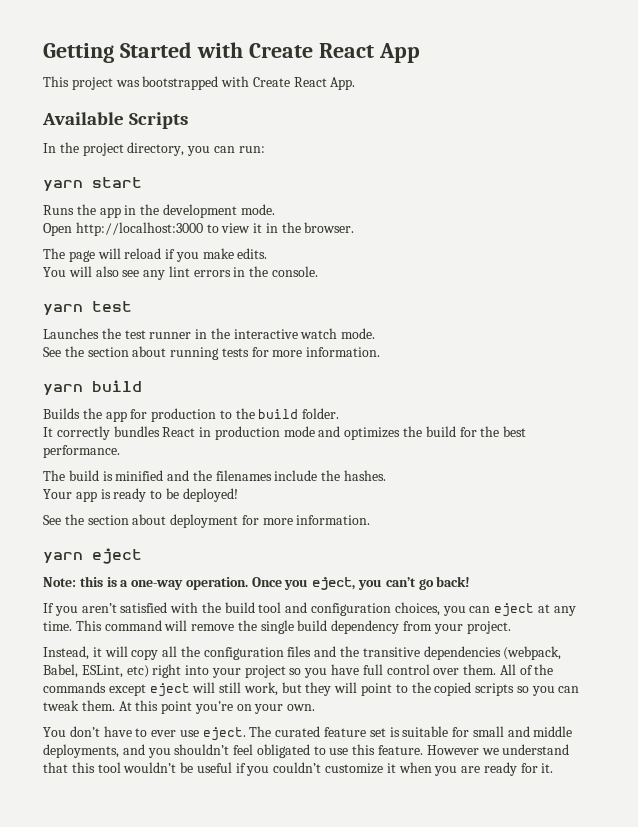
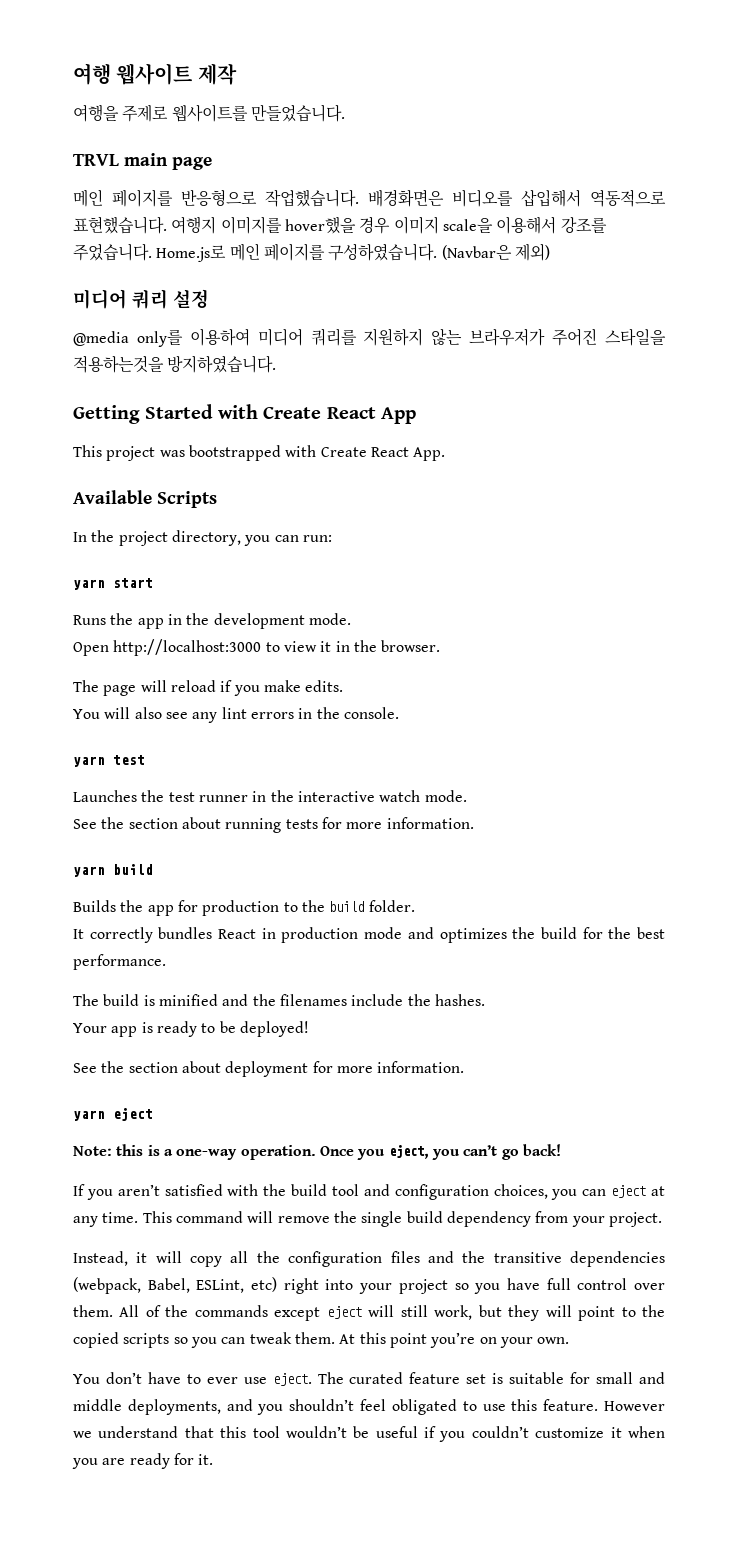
+ 여행 웹사이트 제작
+ 여행을 주제로 웹사이트를 만들었습니다.
+ TRVL main page
+ 메인 페이지를 반응형으로 작업했습니다. 배경화면은 비디오를 삽입해서 역동적으로 표현했습니다. 여행지 이미지를 hover했을 경우 이미지 scale을 이용해서 강조를 주었습니다. Home.js로 메인 페이지를 구성하였습니다. (Navbar은 제외)
+ 미디어 쿼리 설정
+ @media only를 이용하여 미디어 쿼리를 지원하지 않는 브라우저가 주어진 스타일을 적용하는것을 방지하였습니다.

